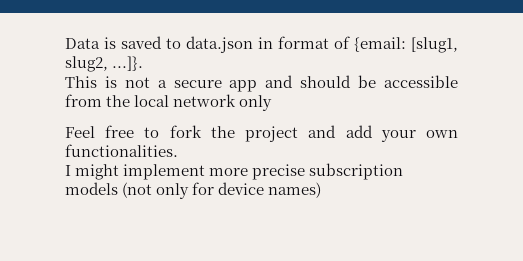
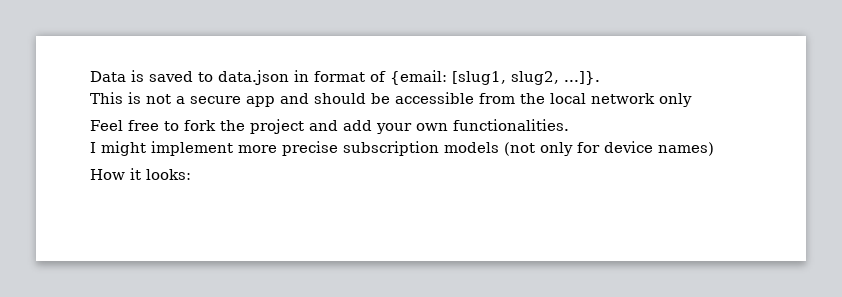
+ How it looks:

